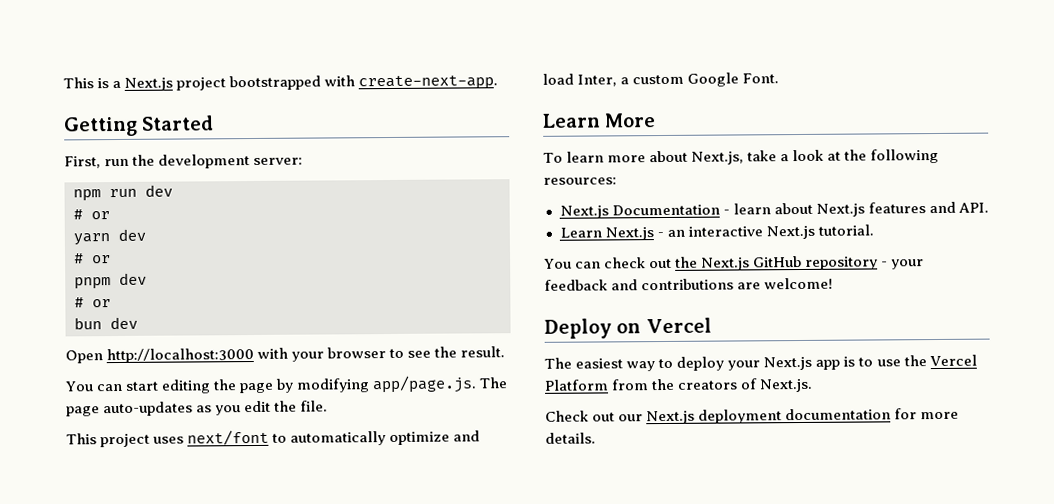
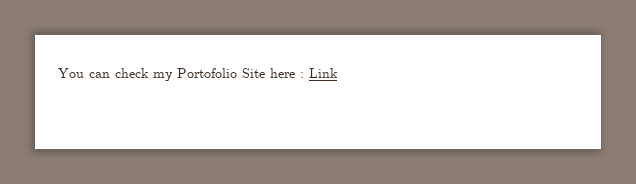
- This is a Next.js project bootstrapped with create-next-app.
- Getting Started
- First, run the development server:
- npm run dev
- # or
- yarn dev
- # or
- pnpm dev
- # or
- bun dev
- Open http://localhost:3000 with your browser to see the result.
- You can start editing the page by modifying app/page.js. The page auto-updates as you edit the file.
- This project uses next/font to automatically optimize and load Inter, a custom Google Font.
- Learn More
- To learn more about Next.js, take a look at the following resources:
- Next.js Documentation - learn about Next.js features and API.
- Learn Next.js - an interactive Next.js tutorial.
- You can check out the Next.js GitHub repository - your feedback and contributions are welcome!
- Deploy on Vercel
- The easiest way to deploy your Next.js app is to use the Vercel Platform from the creators of Next.js.
- Check out our Next.js deployment documentation for more details.
+ You can check my Portofolio Site here : Link

